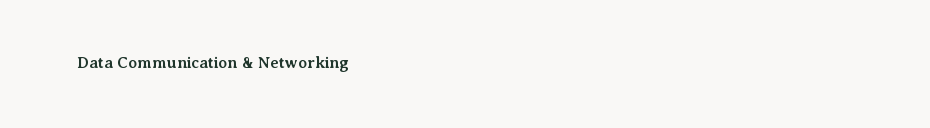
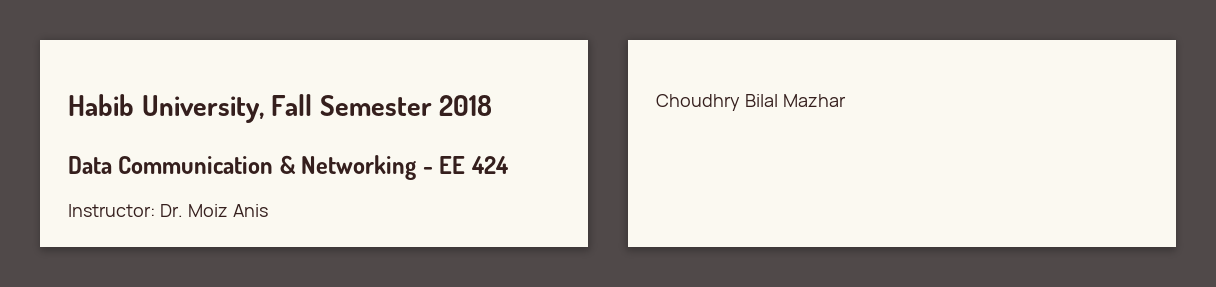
- Data Communication & Networking
+ Habib University, Fall Semester 2018
+ Data Communication & Networking - EE 424
+ Instructor: Dr. Moiz Anis
+ Choudhry Bilal Mazhar

